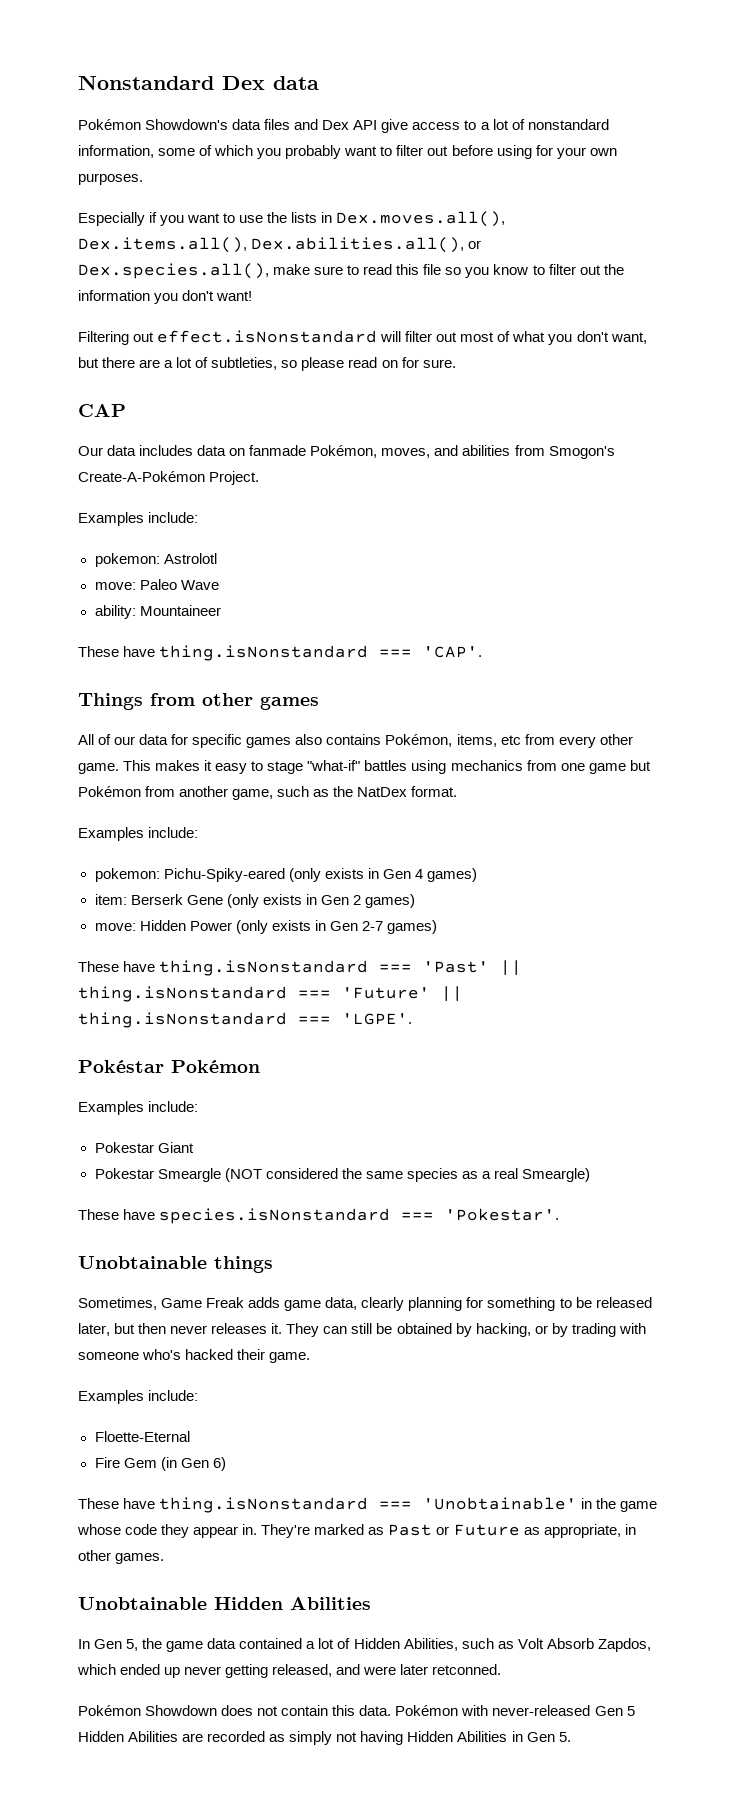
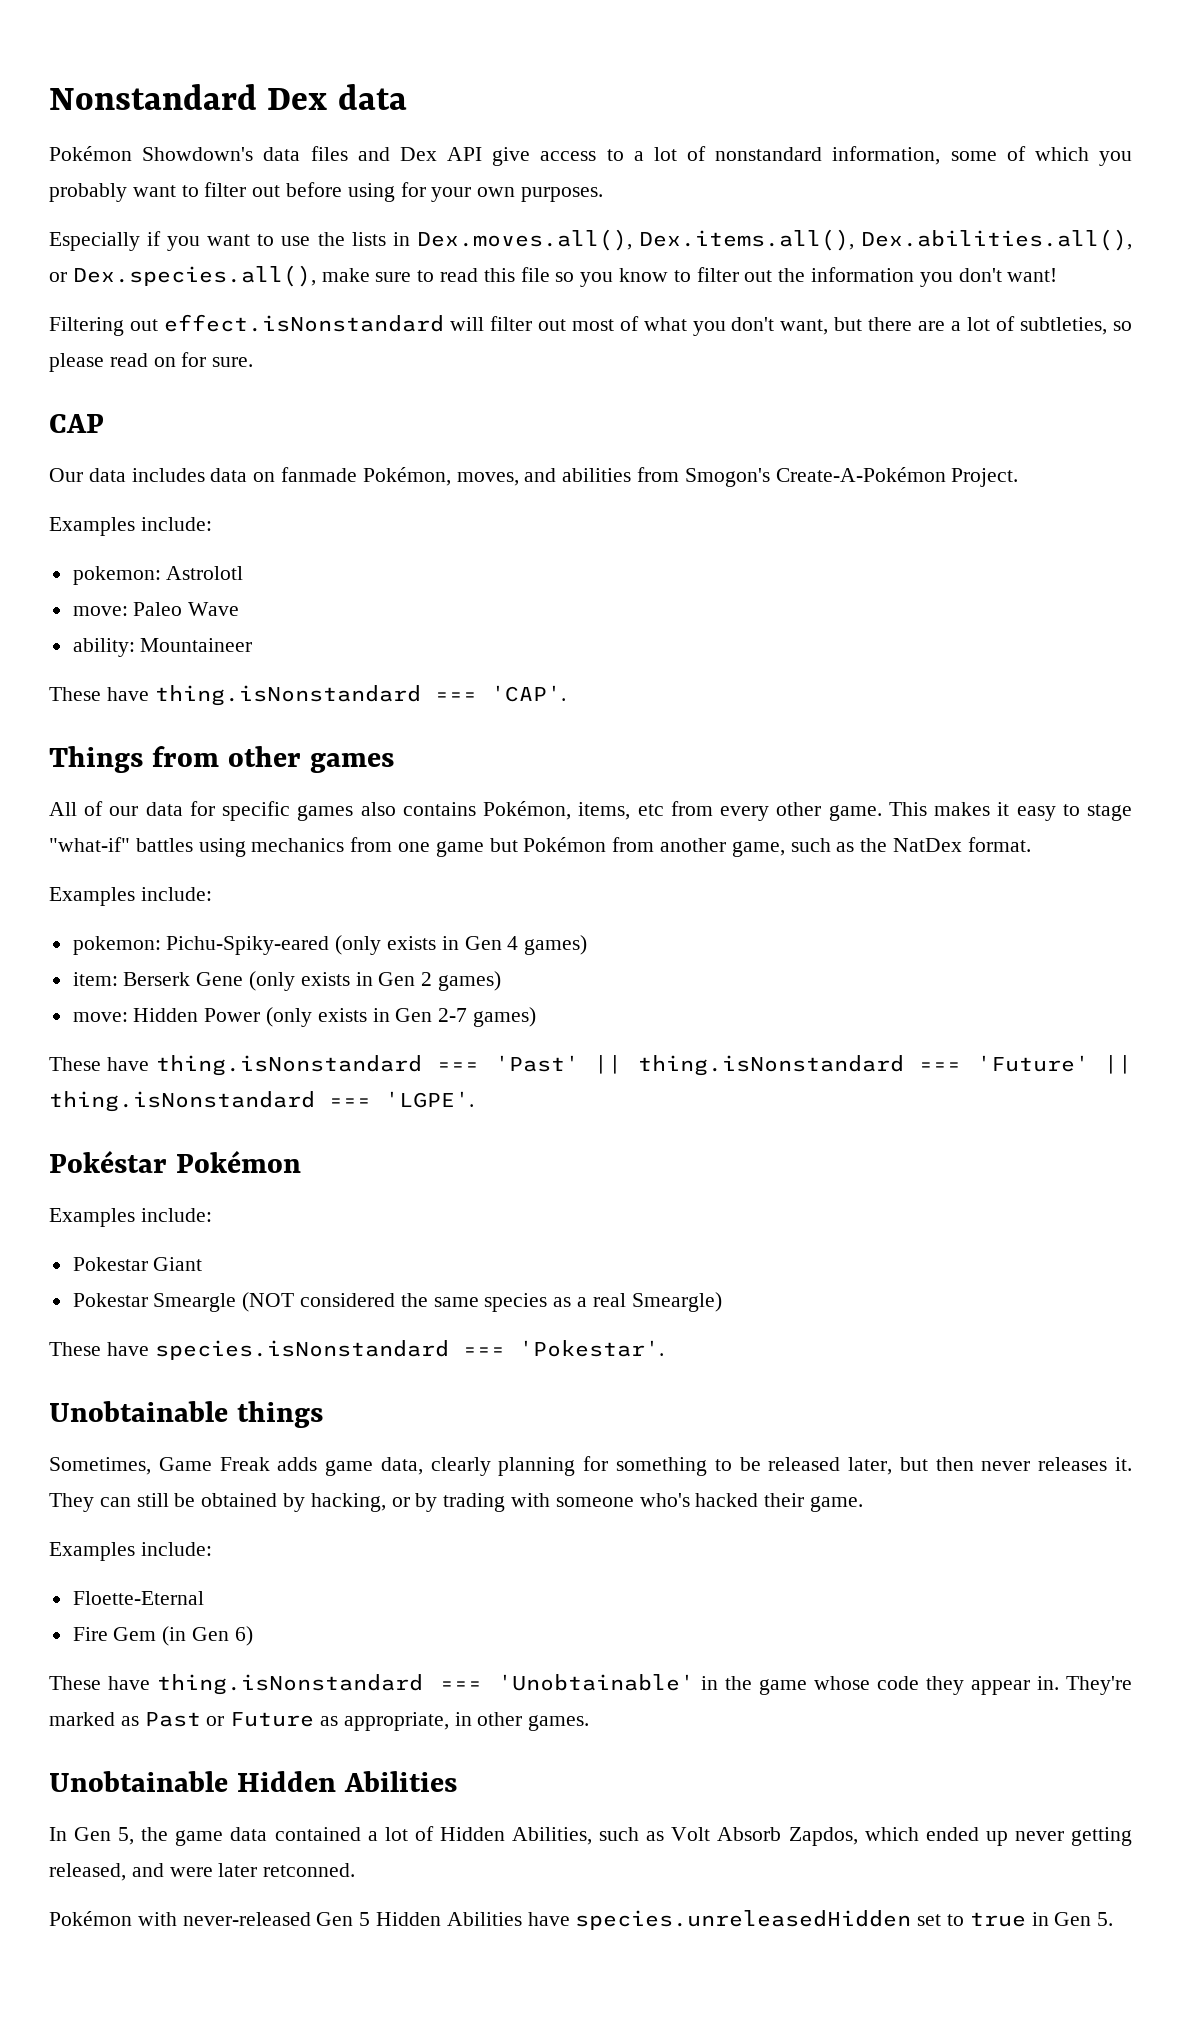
- Pokémon Showdown does not contain this data. Pokémon with never-released Gen 5 Hidden Abilities are recorded as simply not having Hidden Abilities in Gen 5.
+ Pokémon with never-released Gen 5 Hidden Abilities have species.unreleasedHidden set to true in Gen 5.

